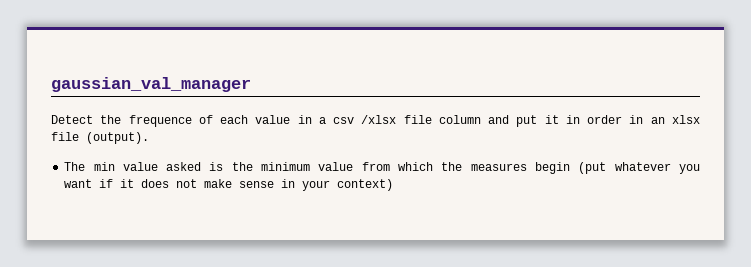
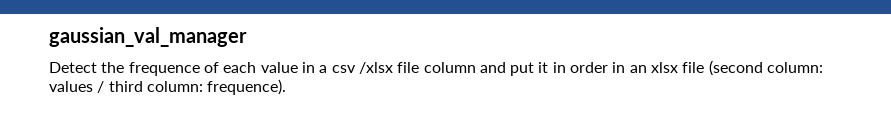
- Detect the frequence of each value in a csv /xlsx file column and put it in order in an xlsx file (output).
- The min value asked is the minimum value from which the measures begin (put whatever you want if it does not make sense in your context)
+ Detect the frequence of each value in a csv /xlsx file column and put it in order in an xlsx file (second column: values / third column: frequence).

